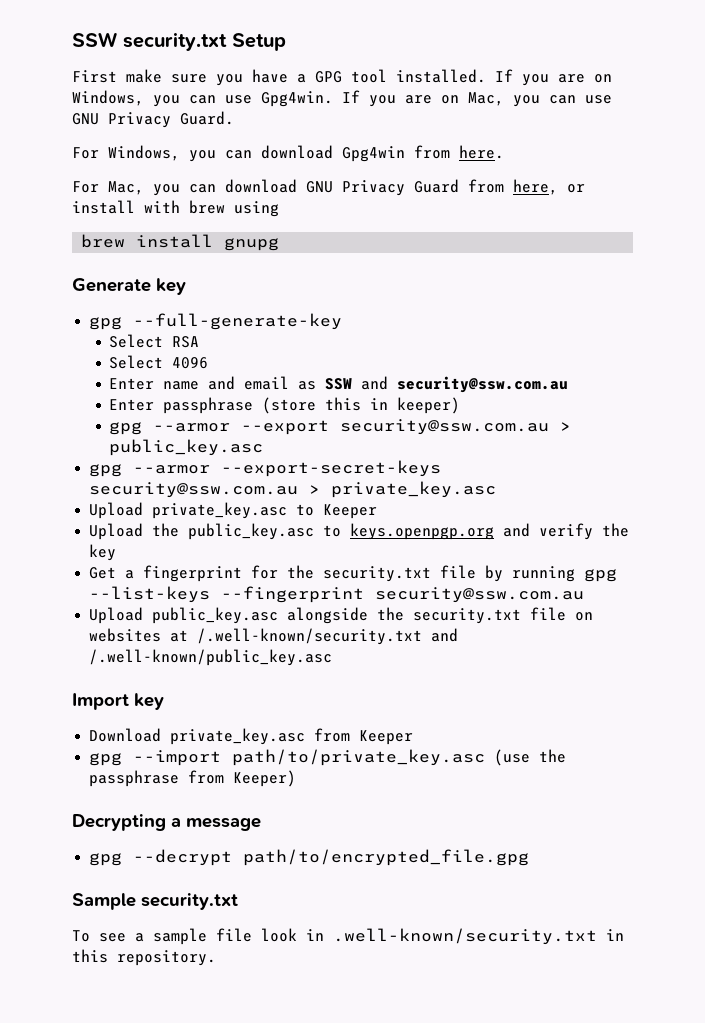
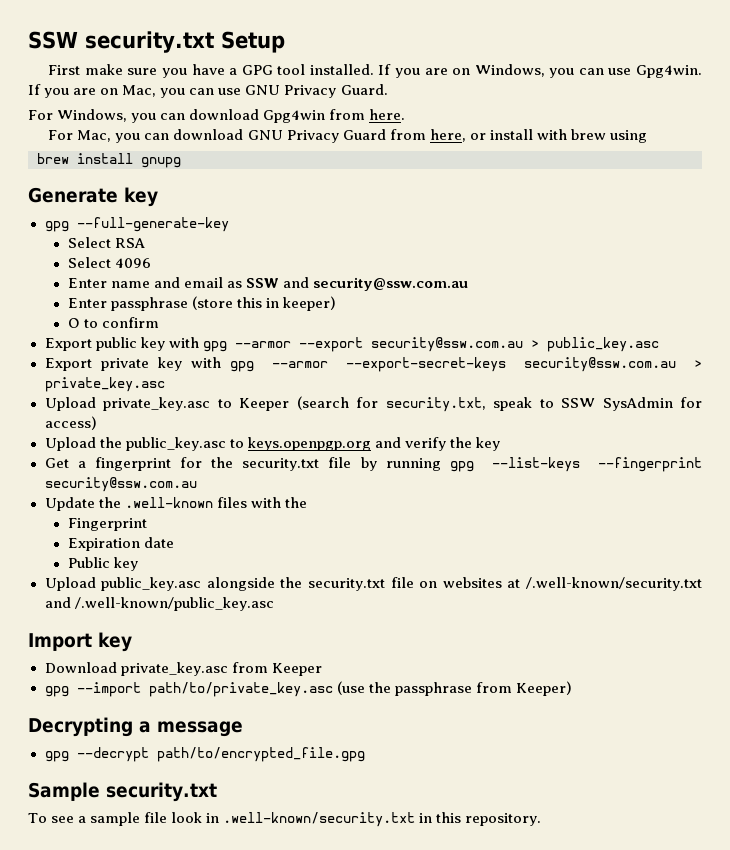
- gpg --armor --export security@ssw.com.au > public_key.asc
+ O to confirm
+ Export public key with gpg --armor --export security@ssw.com.au > public_key.asc
- gpg --armor --export-secret-keys security@ssw.com.au > private_key.asc
+ Export private key with gpg --armor --export-secret-keys security@ssw.com.au > private_key.asc
- Upload private_key.asc to Keeper
+ Upload private_key.asc to Keeper (search for security.txt, speak to SSW SysAdmin for access)
+ Update the .well-known files with the
+ Fingerprint
+ Expiration date
+ Public key

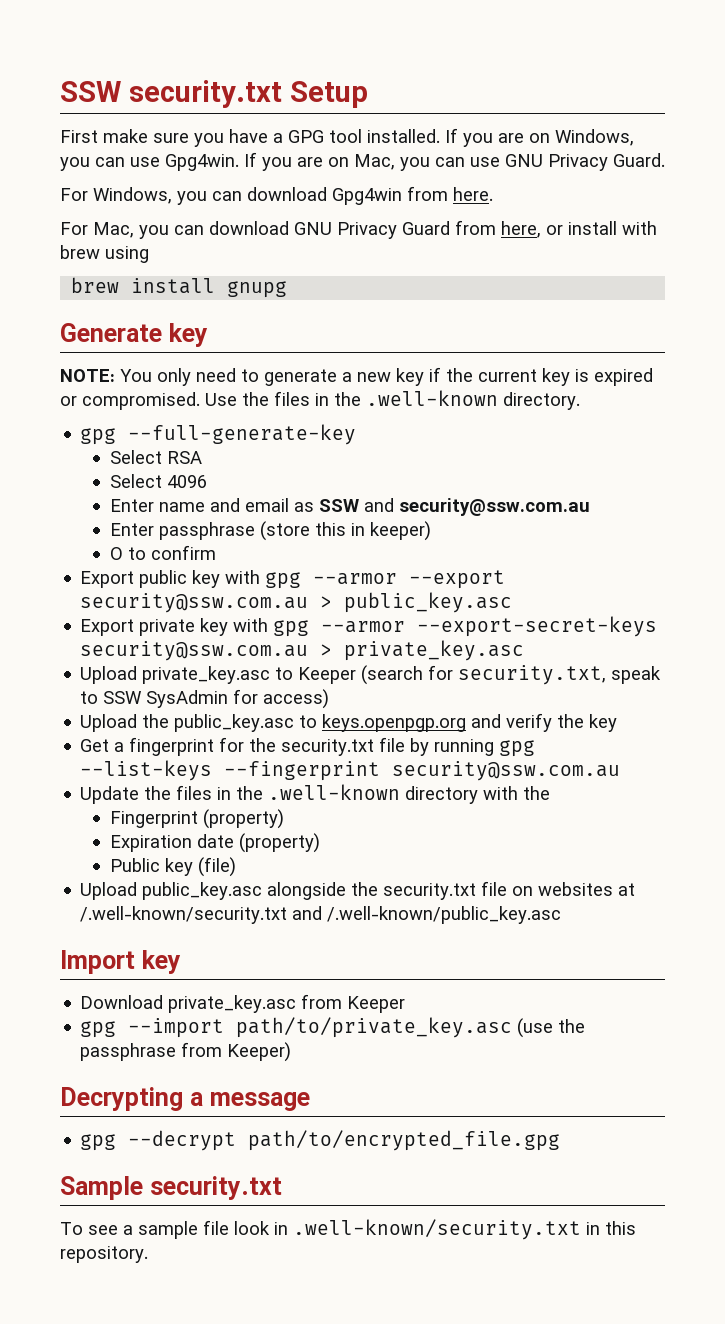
+ NOTE: You only need to generate a new key if the current key is expired or compromised. Use the files in the .well-known directory.
- Update the .well-known files with the
+ Update the files in the .well-known directory with the
- Fingerprint
+ Fingerprint (property)
- Expiration date
+ Expiration date (property)
- Public key
+ Public key (file)

